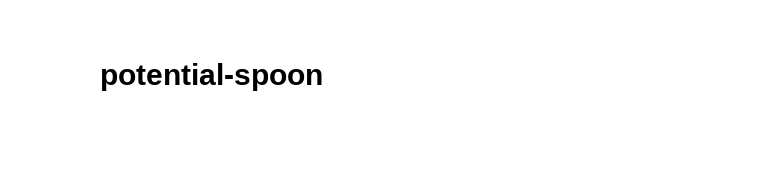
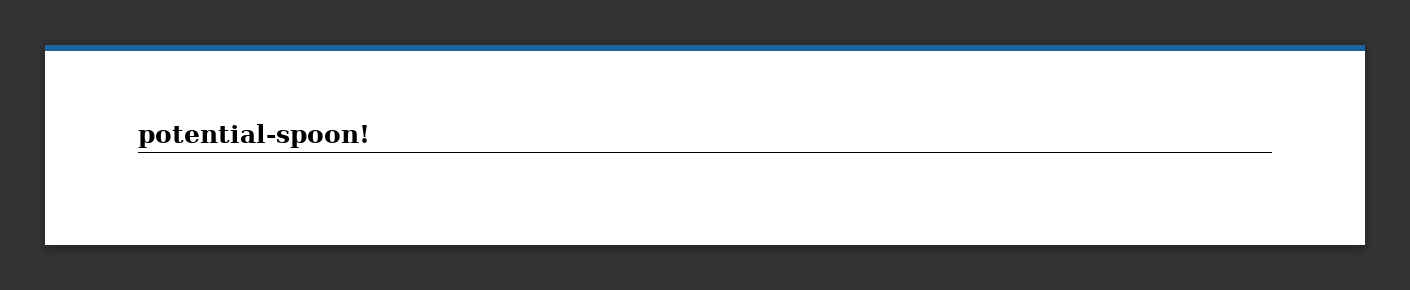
- potential-spoon
+ potential-spoon!

